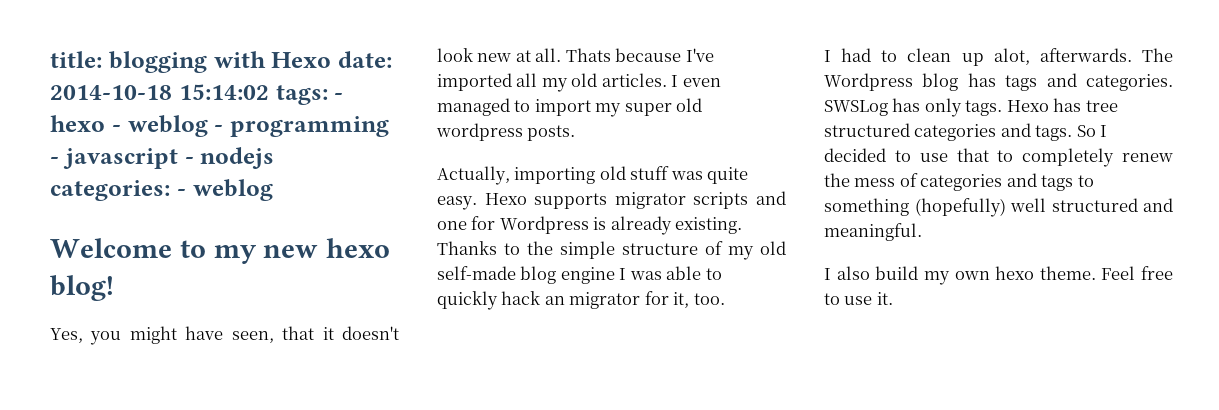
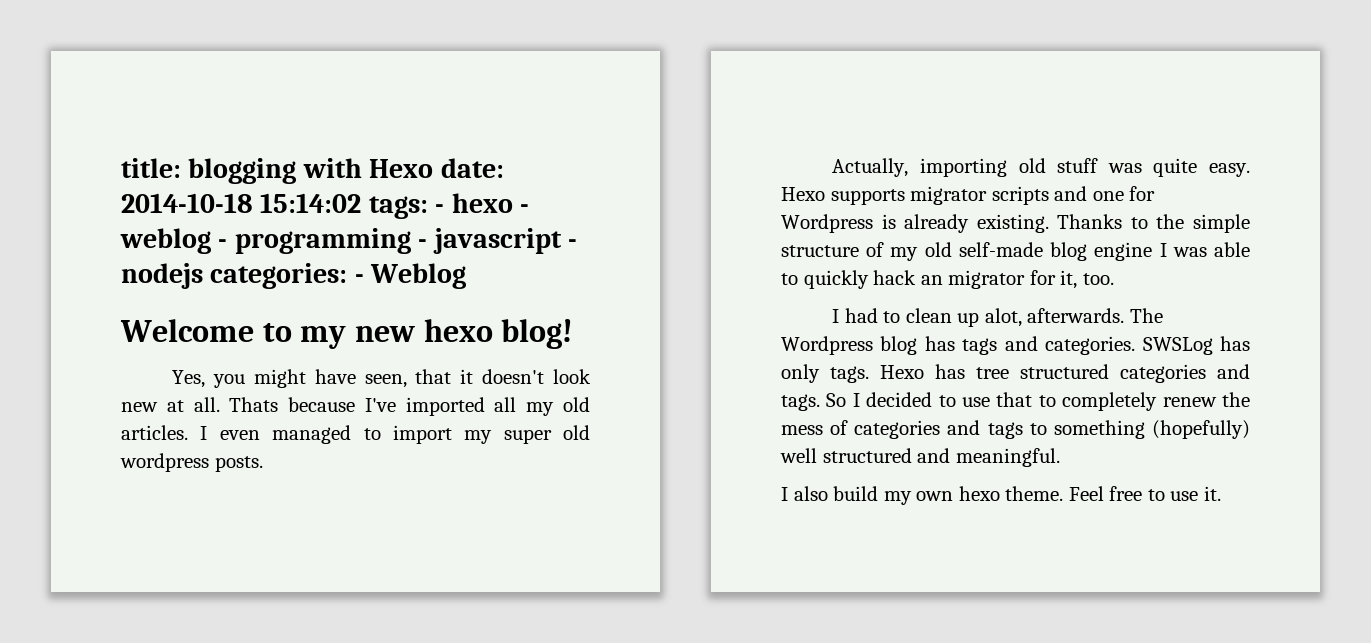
- title: blogging with Hexo date: 2014-10-18 15:14:02 tags: - hexo - weblog - programming - javascript - nodejs categories: - weblog
+ title: blogging with Hexo date: 2014-10-18 15:14:02 tags: - hexo - weblog - programming - javascript - nodejs categories: - Weblog

